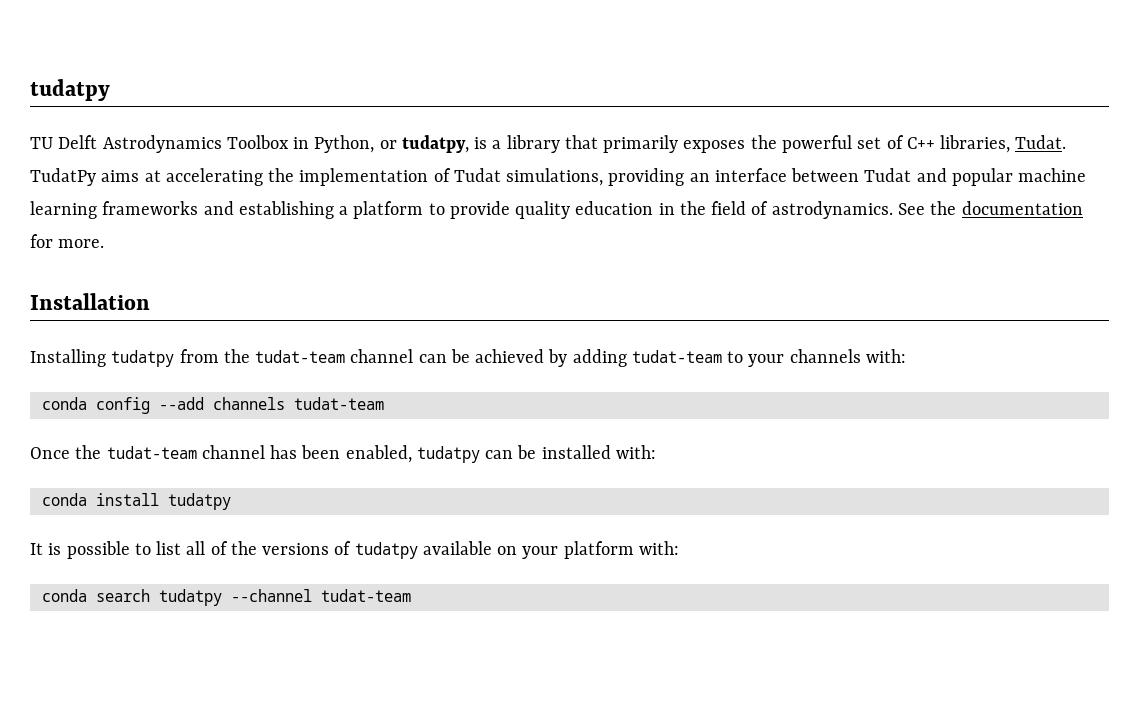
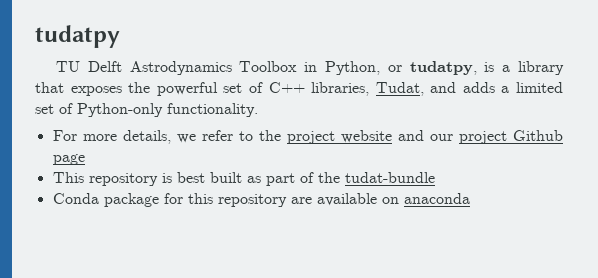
- TU Delft Astrodynamics Toolbox in Python, or tudatpy, is a library that primarily exposes the powerful set of C++ libraries, Tudat. TudatPy aims at accelerating the implementation of Tudat simulations, providing an interface between Tudat and popular machine learning frameworks and establishing a platform to provide quality education in the field of astrodynamics. See the documentation for more.
- Installation
- Installing tudatpy from the tudat-team channel can be achieved by adding tudat-team to your channels with:
- conda config --add channels tudat-team
- Once the tudat-team channel has been enabled, tudatpy can be installed with:
- conda install tudatpy
- It is possible to list all of the versions of tudatpy available on your platform with:
- conda search tudatpy --channel tudat-team
+ TU Delft Astrodynamics Toolbox in Python, or tudatpy, is a library that exposes the powerful set of C++ libraries, Tudat, and adds a limited set of Python-only functionality.
+ For more details, we refer to the project website and our project Github page
+ This repository is best built as part of the tudat-bundle
+ Conda package for this repository are available on anaconda

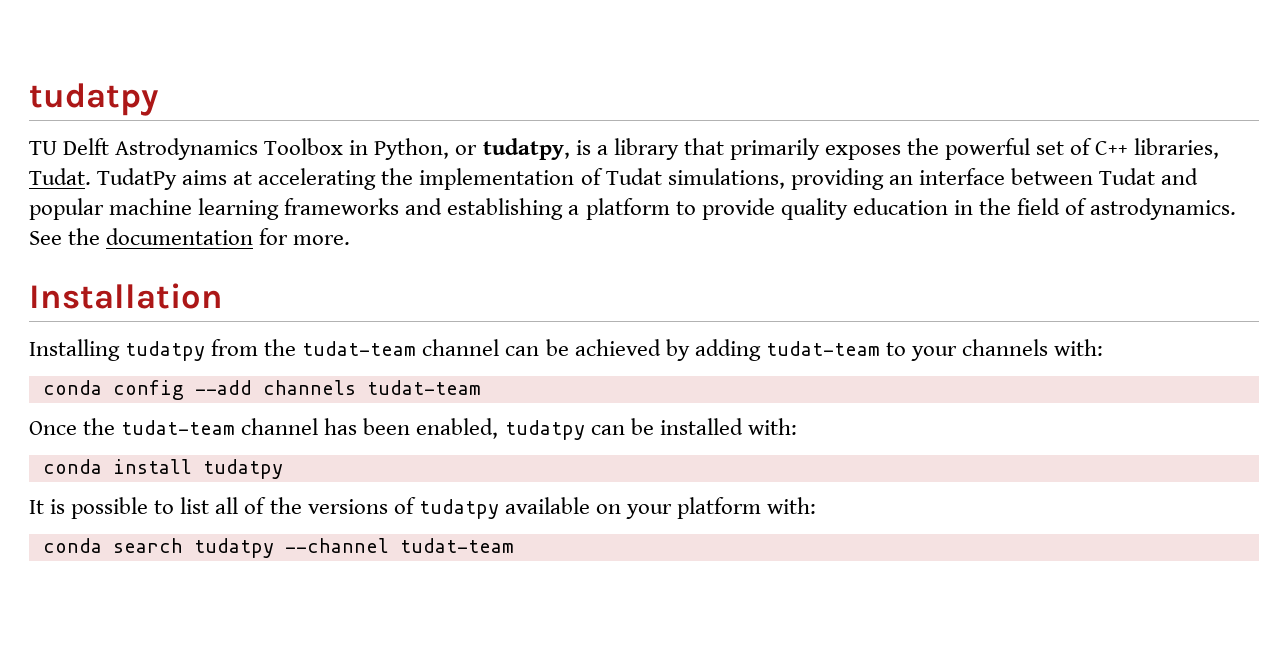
- TU Delft Astrodynamics Toolbox in Python, or tudatpy, is a library that exposes the powerful set of C++ libraries, Tudat, and adds a limited set of Python-only functionality.
- For more details, we refer to the project website and our project Github page
- This repository is best built as part of the tudat-bundle
- Conda package for this repository are available on anaconda
+ TU Delft Astrodynamics Toolbox in Python, or tudatpy, is a library that primarily exposes the powerful set of C++ libraries, Tudat. TudatPy aims at accelerating the implementation of Tudat simulations, providing an interface between Tudat and popular machine learning frameworks and establishing a platform to provide quality education in the field of astrodynamics. See the documentation for more.
+ Installation
+ Installing tudatpy from the tudat-team channel can be achieved by adding tudat-team to your channels with:
+ conda config --add channels tudat-team
+ Once the tudat-team channel has been enabled, tudatpy can be installed with:
+ conda install tudatpy
+ It is possible to list all of the versions of tudatpy available on your platform with:
+ conda search tudatpy --channel tudat-team

